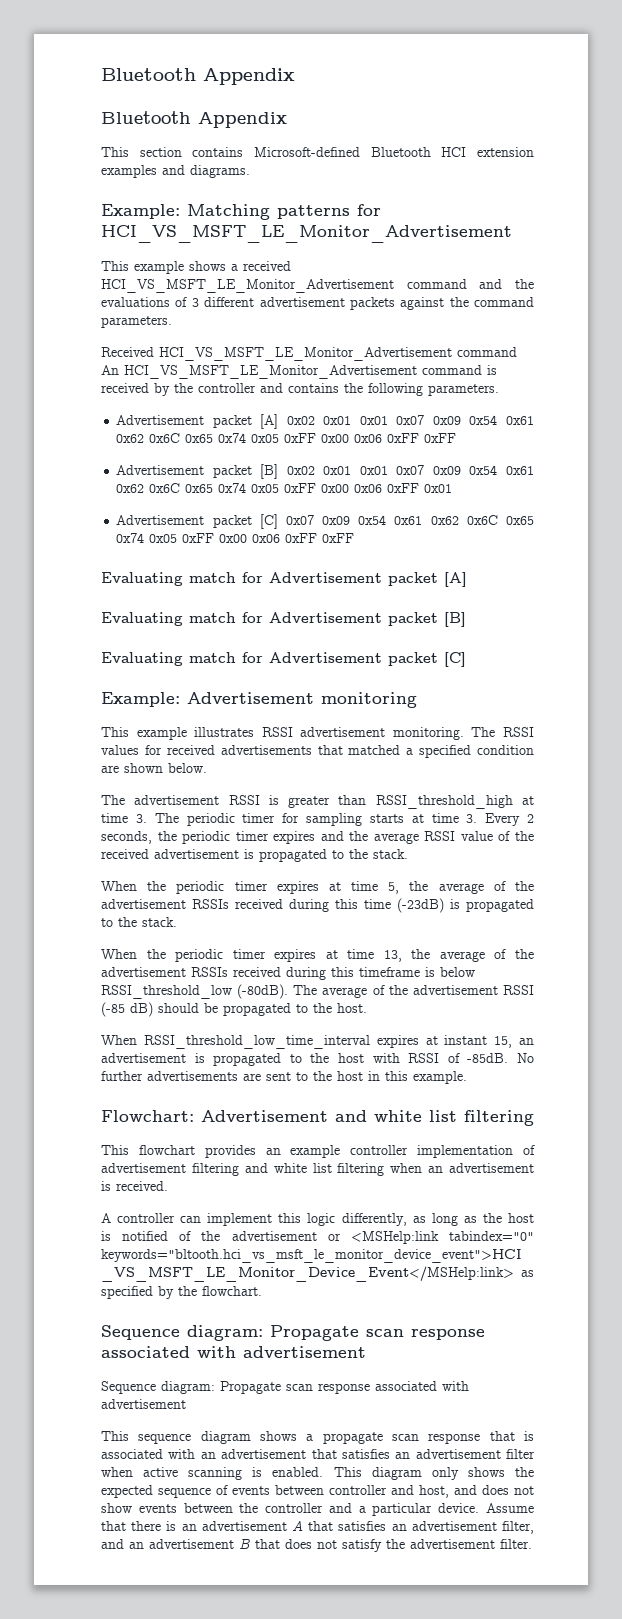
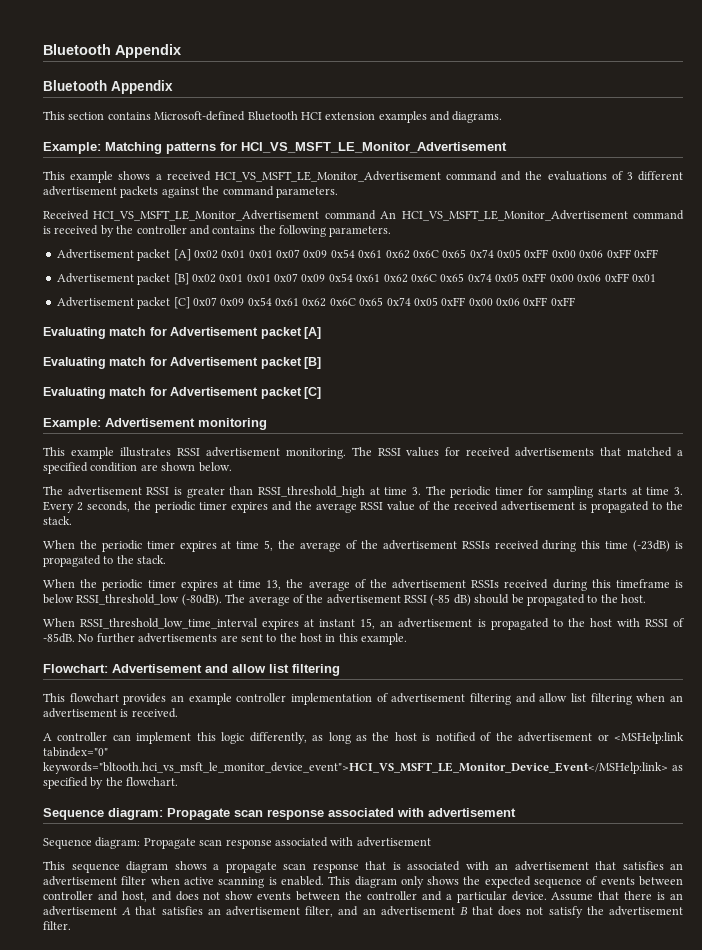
- Flowchart: Advertisement and white list filtering
+ Flowchart: Advertisement and allow list filtering
- This flowchart provides an example controller implementation of advertisement filtering and white list filtering when an advertisement is received.
+ This flowchart provides an example controller implementation of advertisement filtering and allow list filtering when an advertisement is received.

